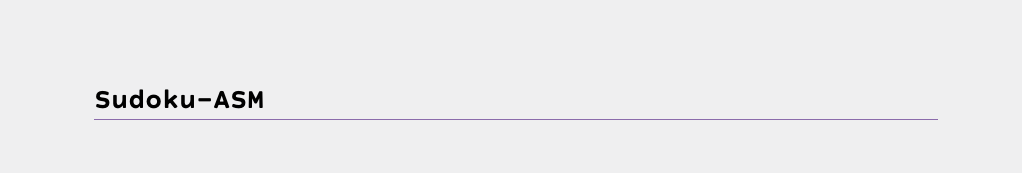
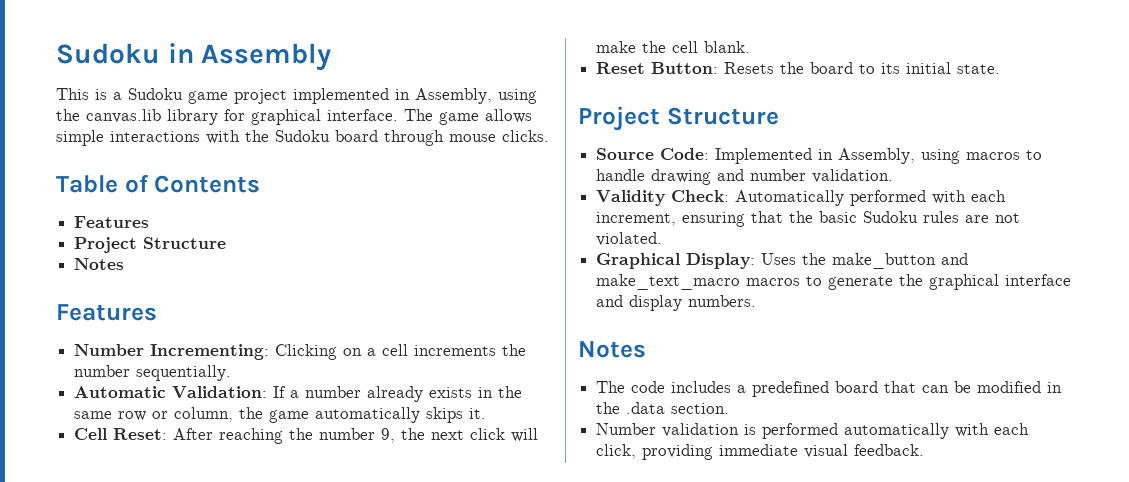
- Sudoku-ASM
+ Sudoku in Assembly
+ This is a Sudoku game project implemented in Assembly, using the canvas.lib library for graphical interface. The game allows simple interactions with the Sudoku board through mouse clicks.
+ Table of Contents
+ Features
+ Project Structure
+ Notes
+ Features
+ Number Incrementing: Clicking on a cell increments the number sequentially.
+ Automatic Validation: If a number already exists in the same row or column, the game automatically skips it.
+ Cell Reset: After reaching the number 9, the next click will make the cell blank.
+ Reset Button: Resets the board to its initial state.
+ Project Structure
+ Source Code: Implemented in Assembly, using macros to handle drawing and number validation.
+ Validity Check: Automatically performed with each increment, ensuring that the basic Sudoku rules are not violated.
+ Graphical Display: Uses the make_button and make_text_macro macros to generate the graphical interface and display numbers.
+ Notes
+ The code includes a predefined board that can be modified in the .data section.
+ Number validation is performed automatically with each click, providing immediate visual feedback.

